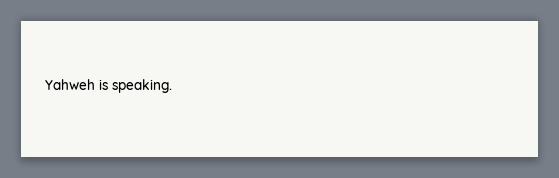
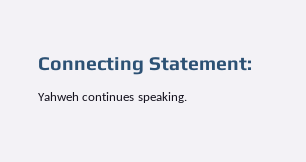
- Yahweh is speaking.
+ Connecting Statement:
+ Yahweh continues speaking.

